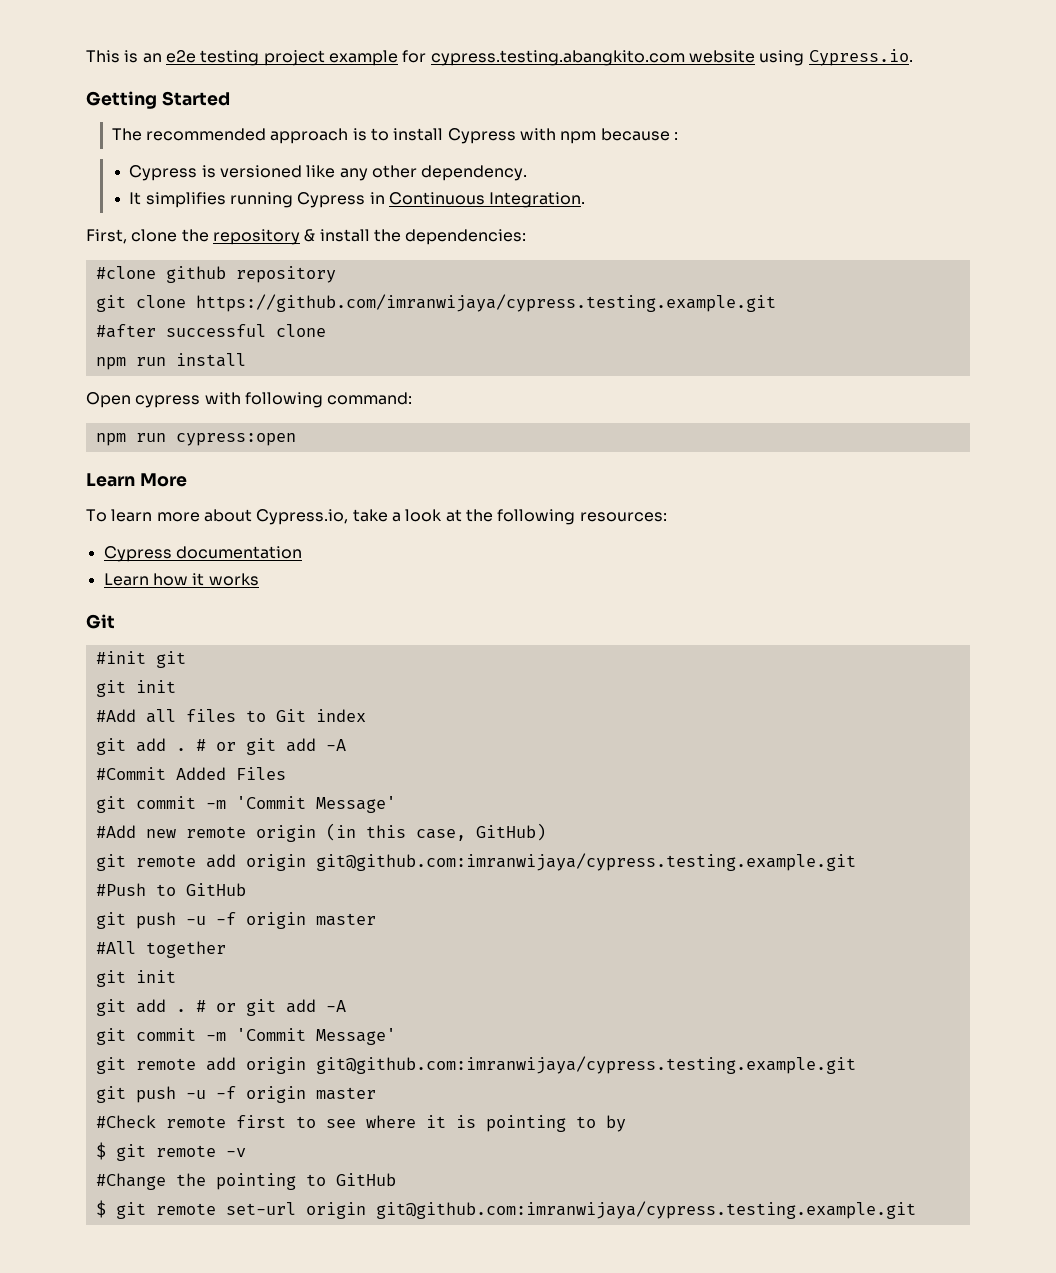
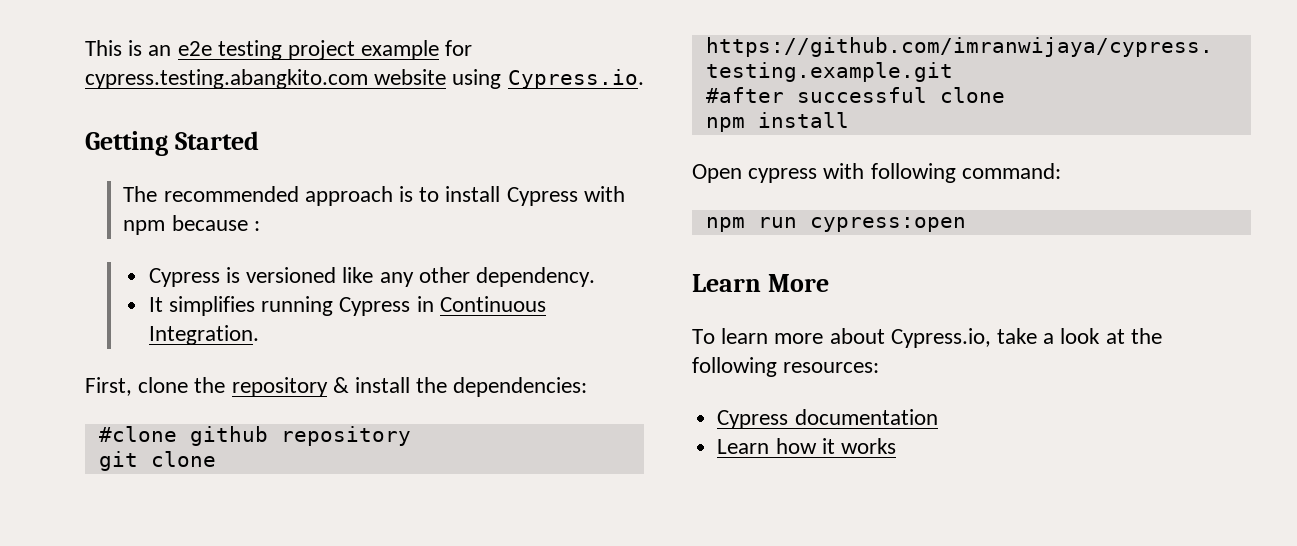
- npm run install
+ npm install
  Learn how it works
- Git
- #init git
- git init
- #Add all files to Git index
- git add . # or git add -A
- #Commit Added Files
- git commit -m 'Commit Message'
- #Add new remote origin (in this case, GitHub)
- git remote add origin git@github.com:imranwijaya/cypress.testing.example.git
- #Push to GitHub
- git push -u -f origin master
- #All together
- git init
- git add . # or git add -A
- git commit -m 'Commit Message'
- git remote add origin git@github.com:imranwijaya/cypress.testing.example.git
- git push -u -f origin master
- #Check remote first to see where it is pointing to by
- $ git remote -v
- #Change the pointing to GitHub
- $ git remote set-url origin git@github.com:imranwijaya/cypress.testing.example.git

